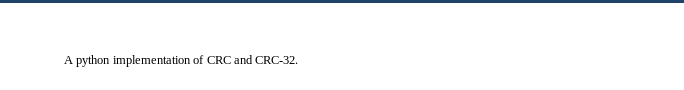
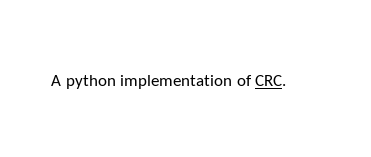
- A python implementation of CRC and CRC-32.
+ A python implementation of CRC.

